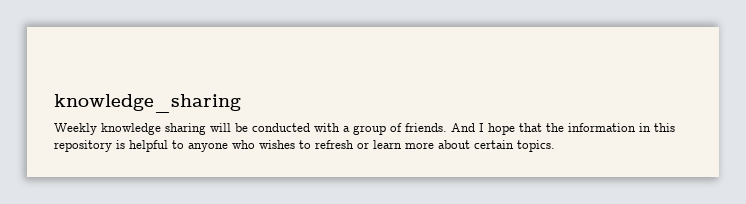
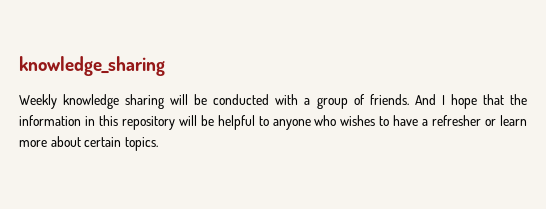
- And I hope that the information in this repository is helpful to anyone who wishes to refresh or learn more about certain topics.
+ And I hope that the information in this repository will be helpful to anyone who wishes to have a refresher or learn more about certain topics.

